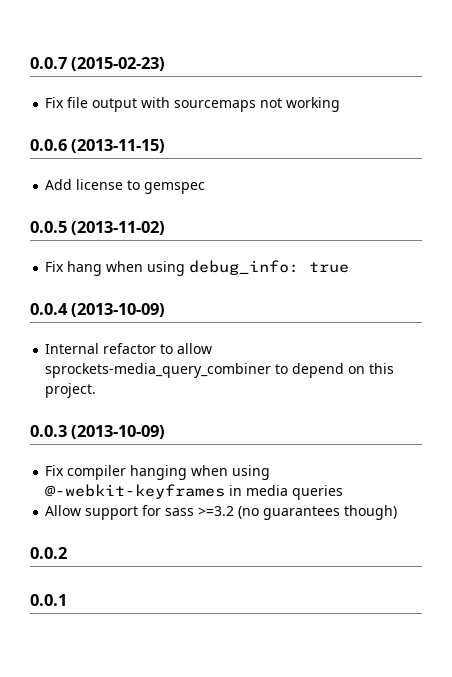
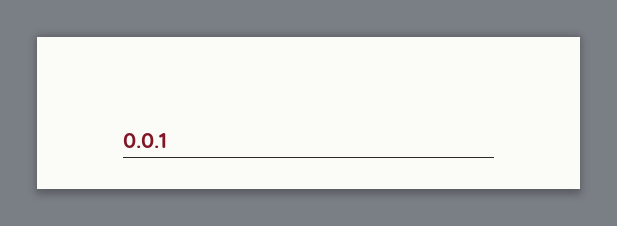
- 0.0.7 (2015-02-23)
- Fix file output with sourcemaps not working
- 0.0.6 (2013-11-15)
- Add license to gemspec
- 0.0.5 (2013-11-02)
- Fix hang when using debug_info: true
- 0.0.4 (2013-10-09)
- Internal refactor to allow sprockets-media_query_combiner to depend on this project.
- 0.0.3 (2013-10-09)
- Fix compiler hanging when using @-webkit-keyframes in media queries
- Allow support for sass >=3.2 (no guarantees though)
- 0.0.2

